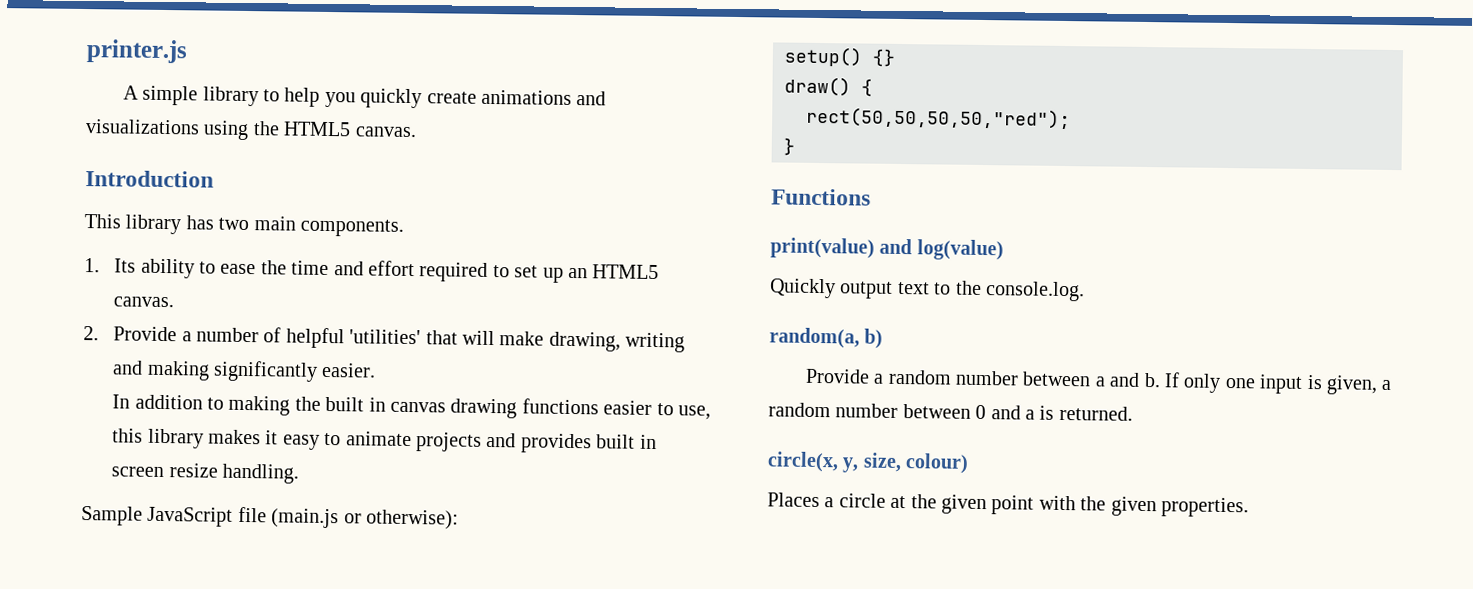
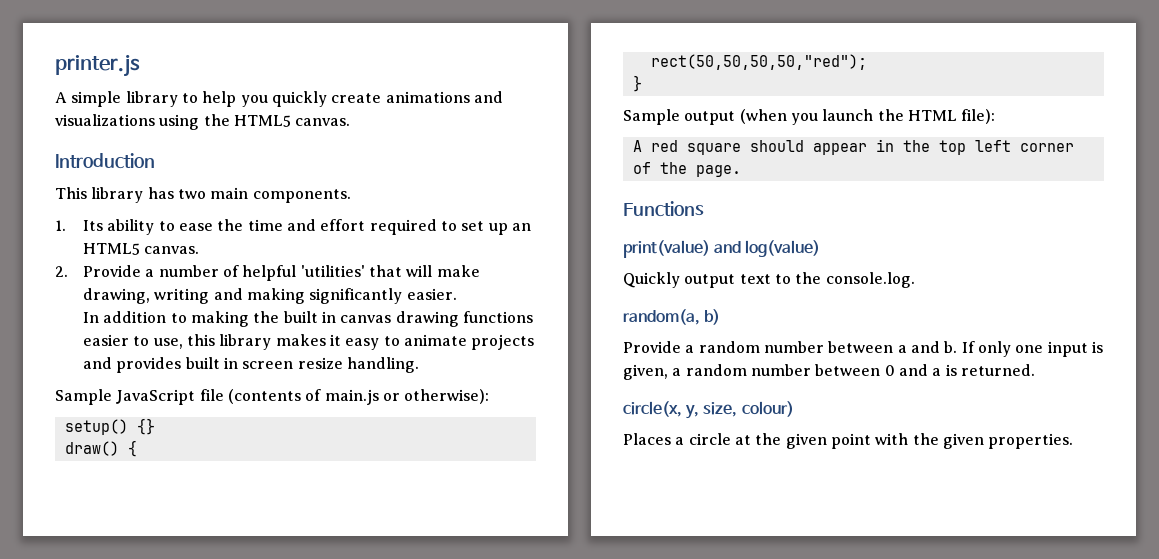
- Sample JavaScript file (main.js or otherwise):
+ Sample JavaScript file (contents of main.js or otherwise):
+ Sample output (when you launch the HTML file):
+ A red square should appear in the top left corner of the page.

